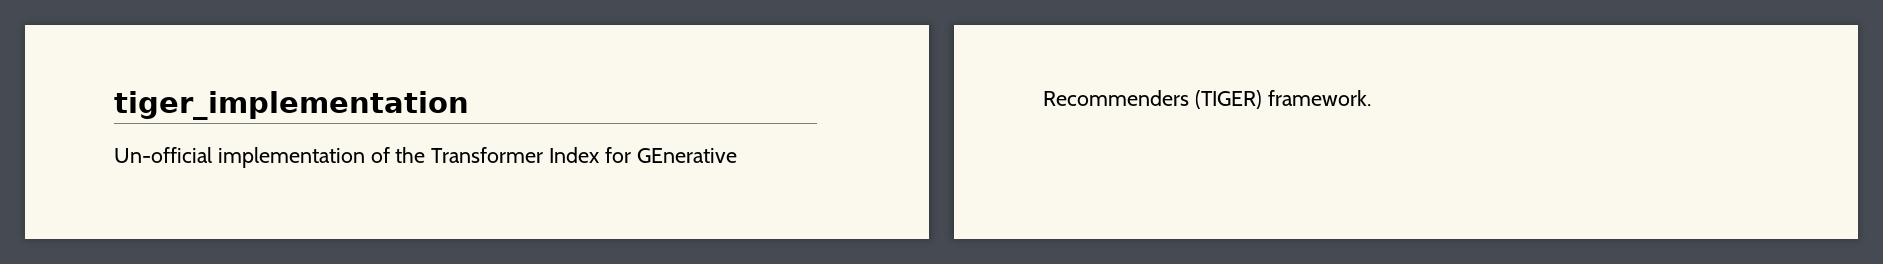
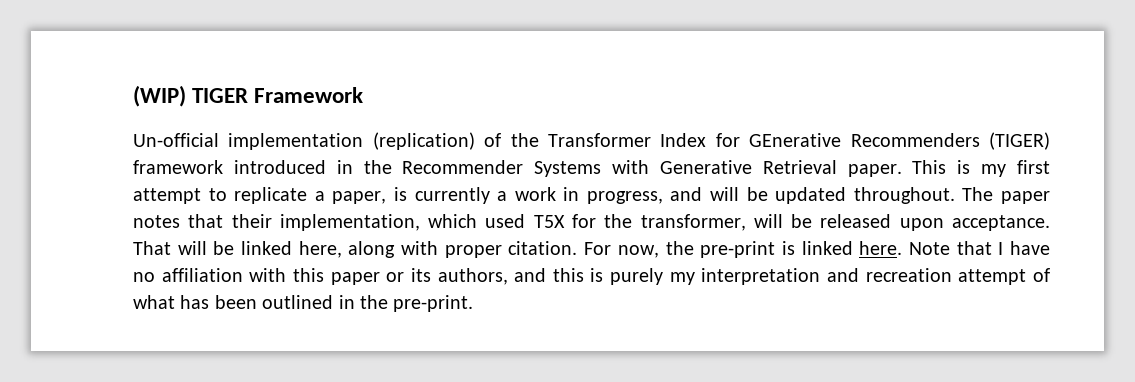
- tiger_implementation
+ (WIP) TIGER Framework
- Un-official implementation of the Transformer Index for GEnerative Recommenders (TIGER) framework.
+ Un-official implementation (replication) of the Transformer Index for GEnerative Recommenders (TIGER) framework introduced in the Recommender Systems with Generative Retrieval paper. This is my first attempt to replicate a paper, is currently a work in progress, and will be updated throughout. The paper notes that their implementation, which used T5X for the transformer, will be released upon acceptance. That will be linked here, along with proper citation. For now, the pre-print is linked here. Note that I have no affiliation with this paper or its authors, and this is purely my interpretation and recreation attempt of what has been outlined in the pre-print.

